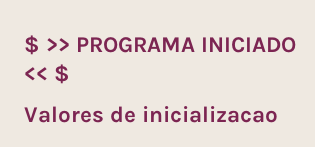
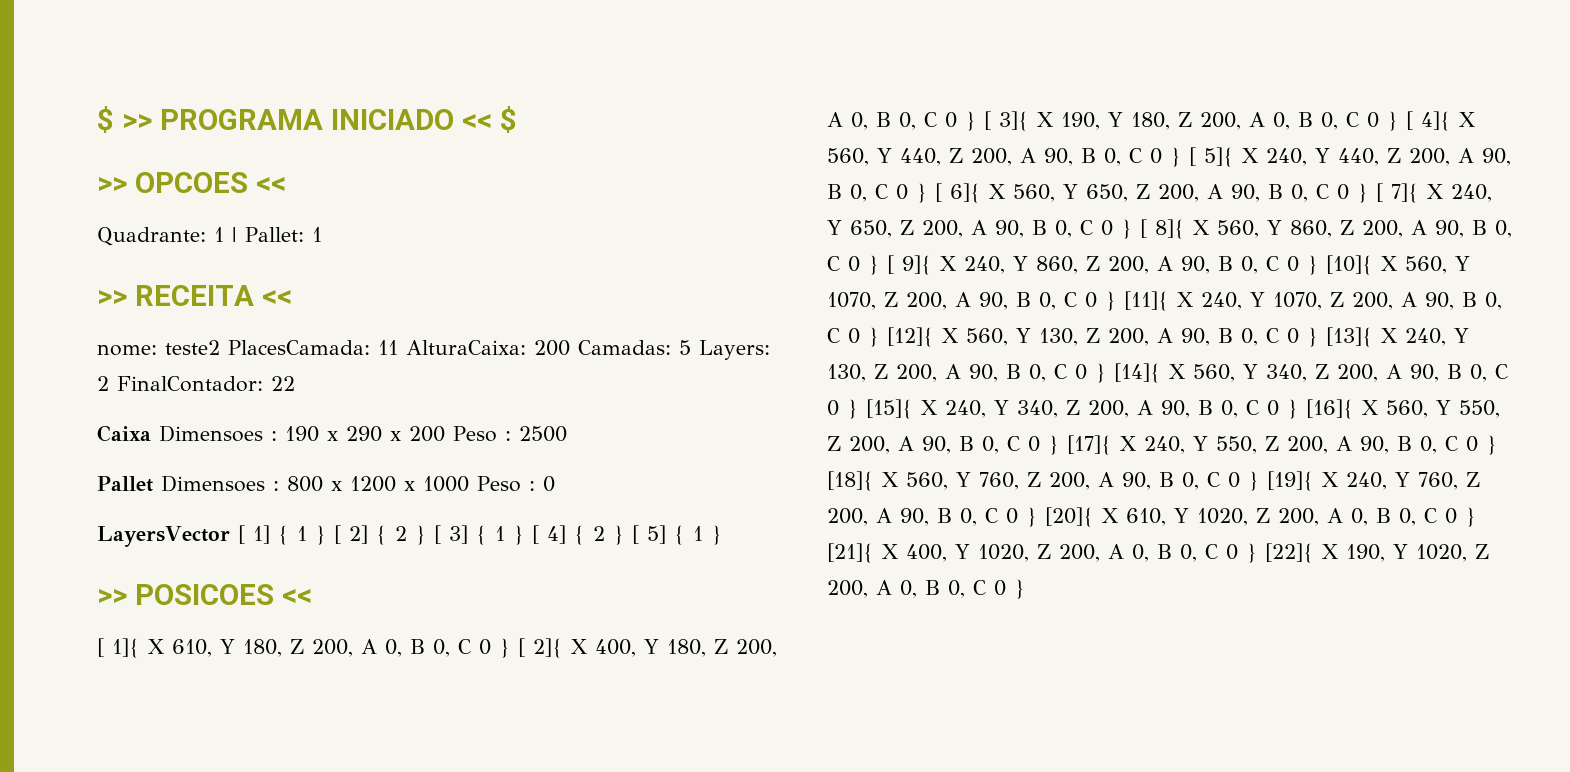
- Valores de inicializacao
+ >> OPCOES <<
+ Quadrante: 1 | Pallet: 1
+ >> RECEITA <<
+ nome: teste2 PlacesCamada: 11 AlturaCaixa: 200 Camadas: 5 Layers: 2 FinalContador: 22
+ Caixa Dimensoes : 190 x 290 x 200 Peso : 2500
+ Pallet Dimensoes : 800 x 1200 x 1000 Peso : 0
+ LayersVector [ 1] { 1 } [ 2] { 2 } [ 3] { 1 } [ 4] { 2 } [ 5] { 1 }
+ >> POSICOES <<
+ [ 1]{ X 610, Y 180, Z 200, A 0, B 0, C 0 } [ 2]{ X 400, Y 180, Z 200, A 0, B 0, C 0 } [ 3]{ X 190, Y 180, Z 200, A 0, B 0, C 0 } [ 4]{ X 560, Y 440, Z 200, A 90, B 0, C 0 } [ 5]{ X 240, Y 440, Z 200, A 90, B 0, C 0 } [ 6]{ X 560, Y 650, Z 200, A 90, B 0, C 0 } [ 7]{ X 240, Y 650, Z 200, A 90, B 0, C 0 } [ 8]{ X 560, Y 860, Z 200, A 90, B 0, C 0 } [ 9]{ X 240, Y 860, Z 200, A 90, B 0, C 0 } [10]{ X 560, Y 1070, Z 200, A 90, B 0, C 0 } [11]{ X 240, Y 1070, Z 200, A 90, B 0, C 0 } [12]{ X 560, Y 130, Z 200, A 90, B 0, C 0 } [13]{ X 240, Y 130, Z 200, A 90, B 0, C 0 } [14]{ X 560, Y 340, Z 200, A 90, B 0, C 0 } [15]{ X 240, Y 340, Z 200, A 90, B 0, C 0 } [16]{ X 560, Y 550, Z 200, A 90, B 0, C 0 } [17]{ X 240, Y 550, Z 200, A 90, B 0, C 0 } [18]{ X 560, Y 760, Z 200, A 90, B 0, C 0 } [19]{ X 240, Y 760, Z 200, A 90, B 0, C 0 } [20]{ X 610, Y 1020, Z 200, A 0, B 0, C 0 } [21]{ X 400, Y 1020, Z 200, A 0, B 0, C 0 } [22]{ X 190, Y 1020, Z 200, A 0, B 0, C 0 }

